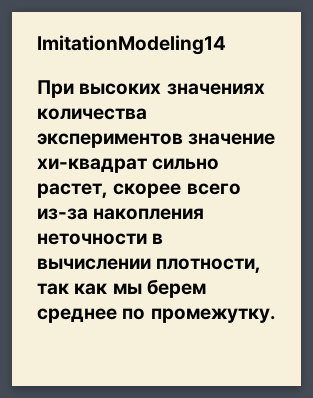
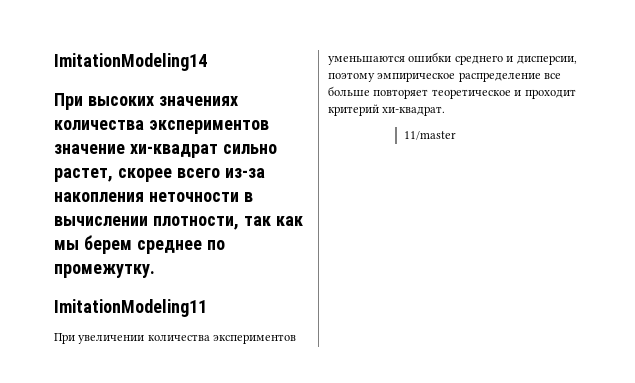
+ ImitationModeling11
+ При увеличении количества экспериментов уменьшаются ошибки среднего и дисперсии, поэтому эмпирическое распределение все больше повторяет теоретическое и проходит критерий хи-квадрат.
+ 11/master

